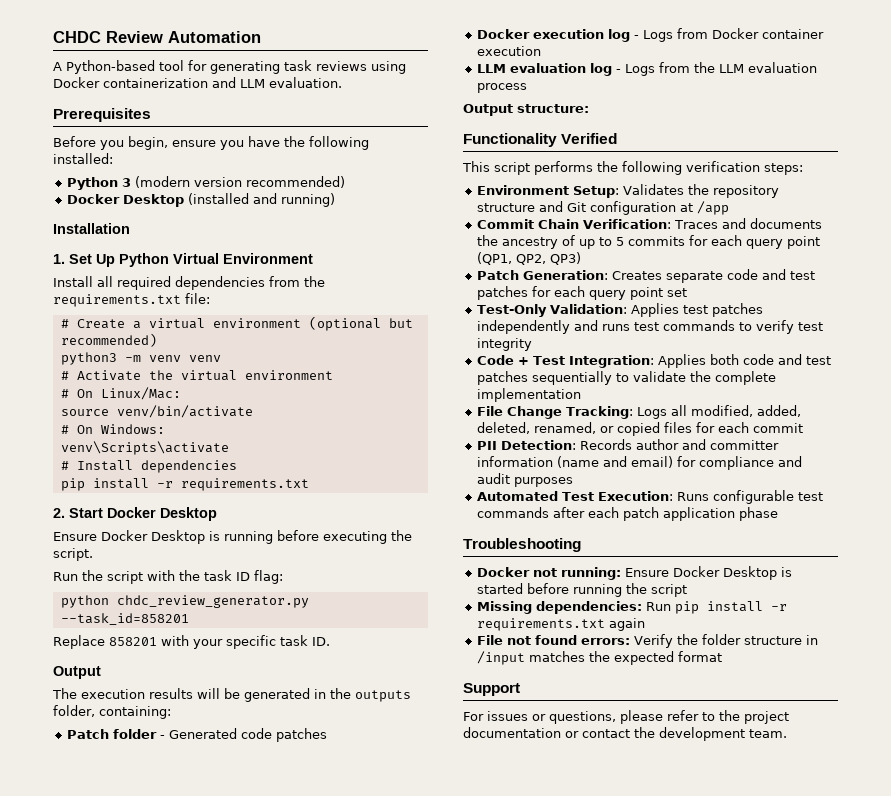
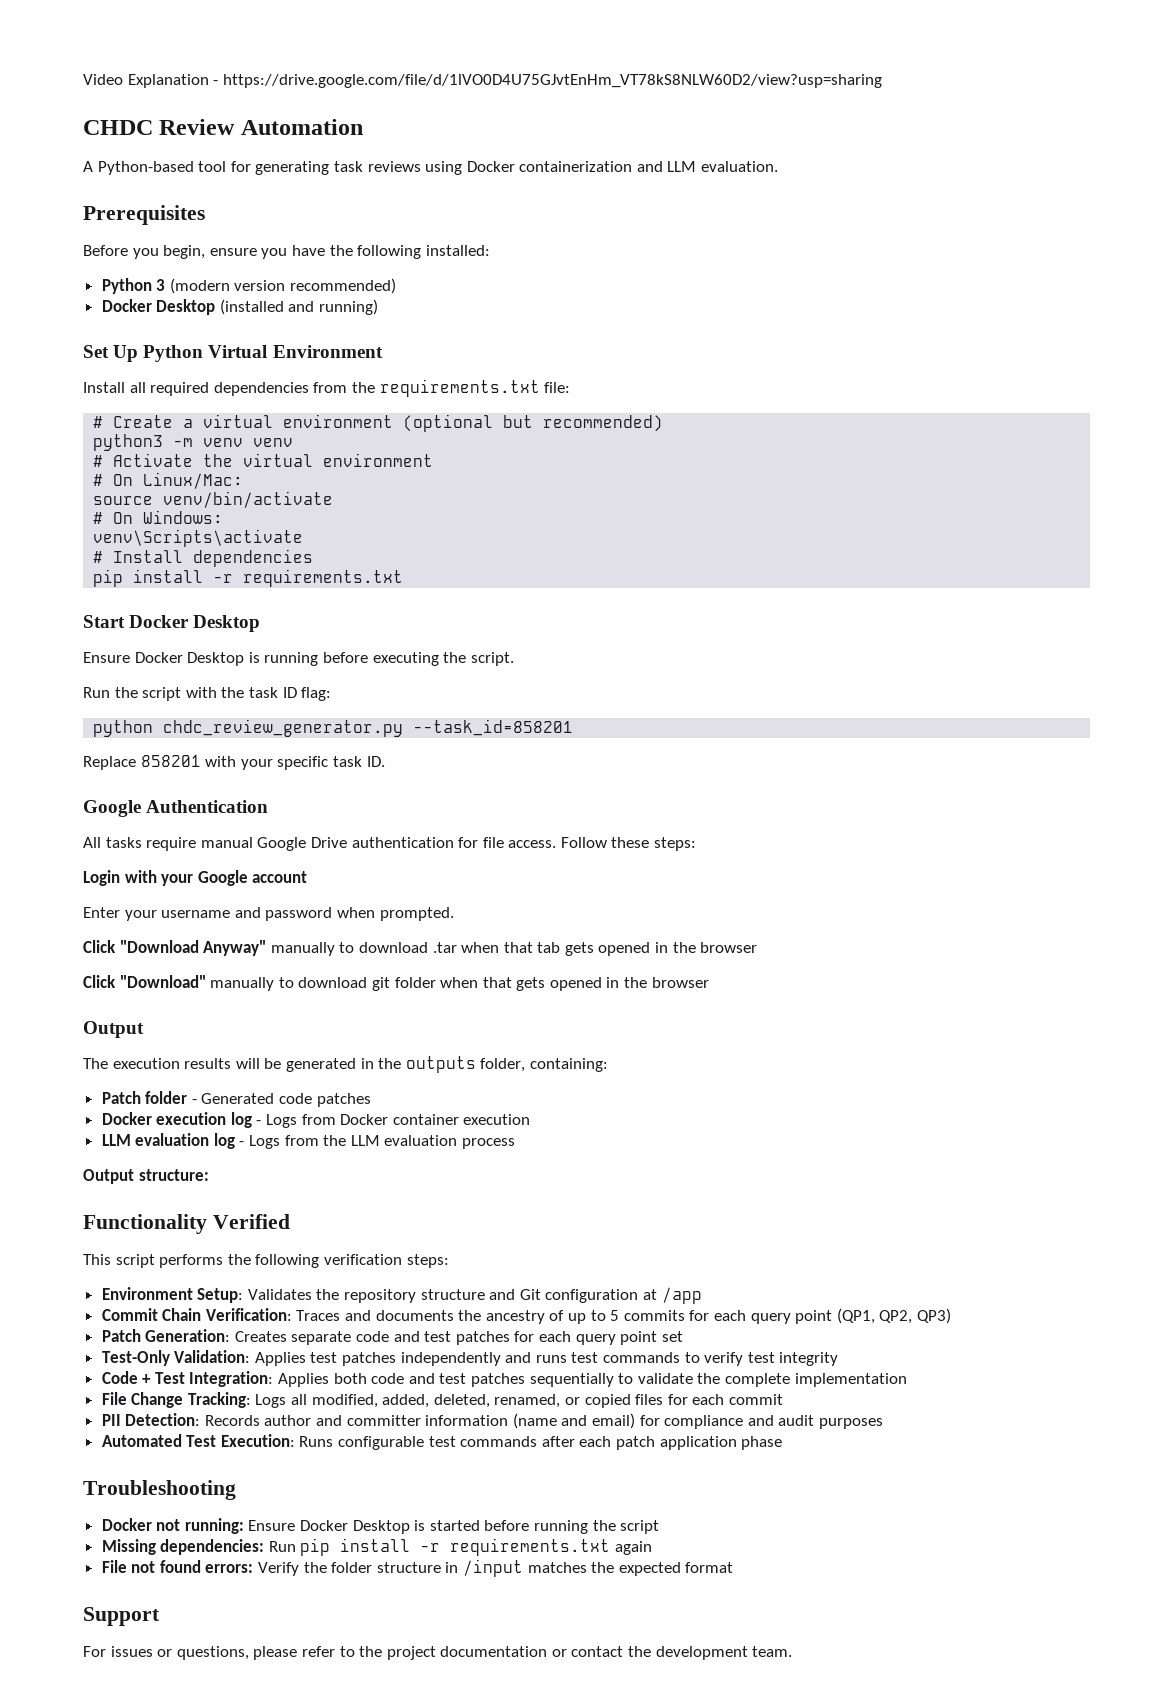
+ Video Explanation - https://drive.google.com/file/d/1lVO0D4U75GJvtEnHm_VT78kS8NLW60D2/view?usp=sharing
- Installation
- 1. Set Up Python Virtual Environment
+ Set Up Python Virtual Environment
- 2. Start Docker Desktop
+ Start Docker Desktop
+ Google Authentication
+ All tasks require manual Google Drive authentication for file access. Follow these steps:
+ Login with your Google account
+ Enter your username and password when prompted.
+ Click "Download Anyway" manually to download .tar when that tab gets opened in the browser
+ Click "Download" manually to download git folder when that gets opened in the browser

